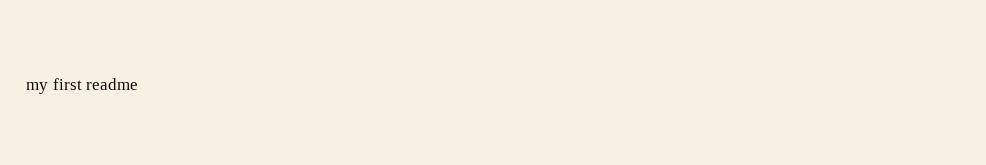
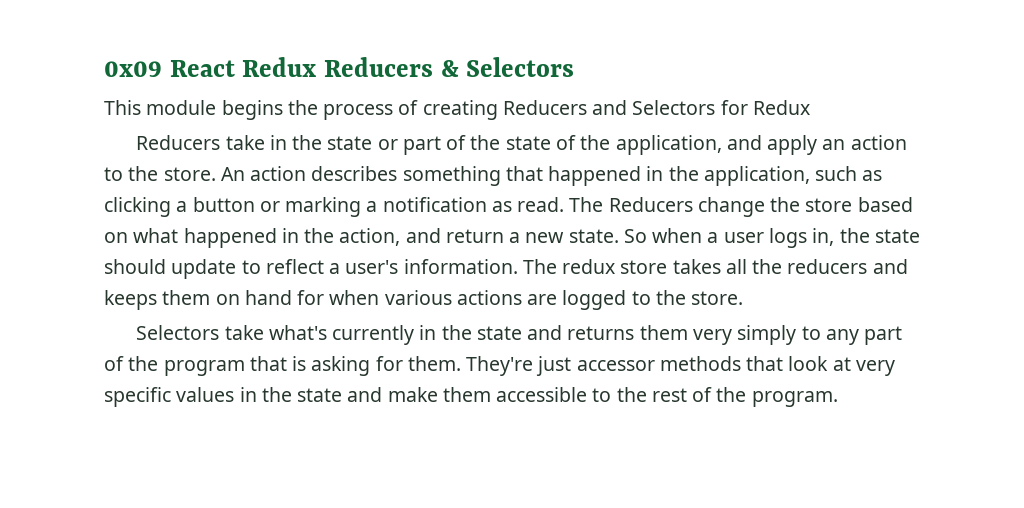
- my first readme
+ 0x09 React Redux Reducers & Selectors
+ This module begins the process of creating Reducers and Selectors for Redux
+ Reducers take in the state or part of the state of the application, and apply an action to the store. An action describes something that happened in the application, such as clicking a button or marking a notification as read. The Reducers change the store based on what happened in the action, and return a new state. So when a user logs in, the state should update to reflect a user's information. The redux store takes all the reducers and keeps them on hand for when various actions are logged to the store.
+ Selectors take what's currently in the state and returns them very simply to any part of the program that is asking for them. They're just accessor methods that look at very specific values in the state and make them accessible to the rest of the program.

